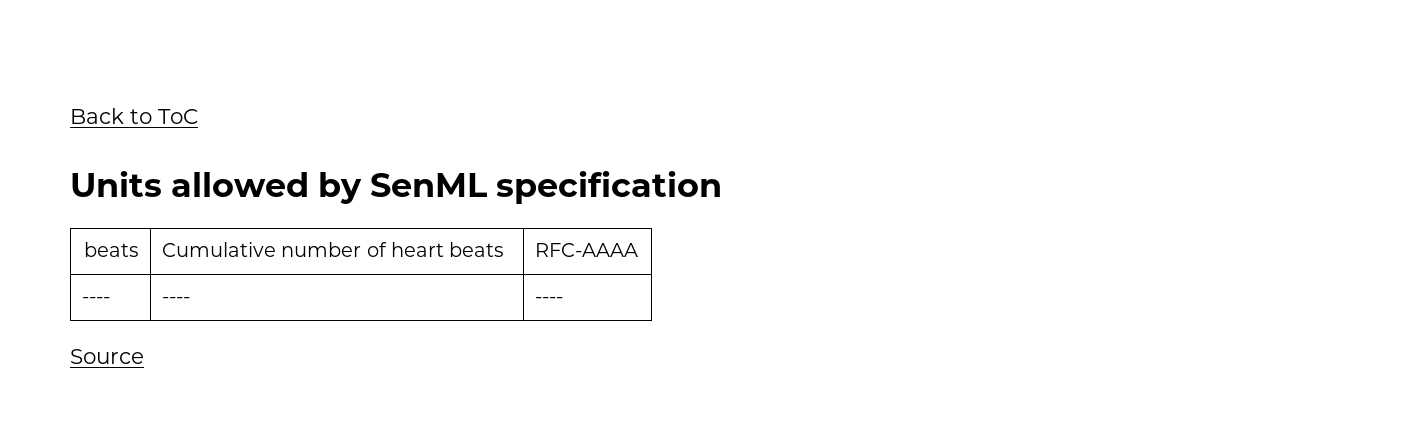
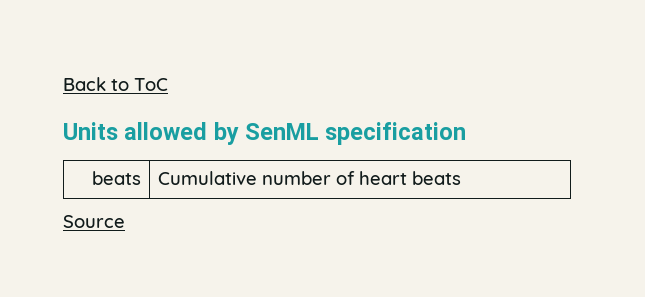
- beats | Cumulative number of heart beats | RFC-AAAA
- ---- | ---- | ----
+ beats | Cumulative number of heart beats

